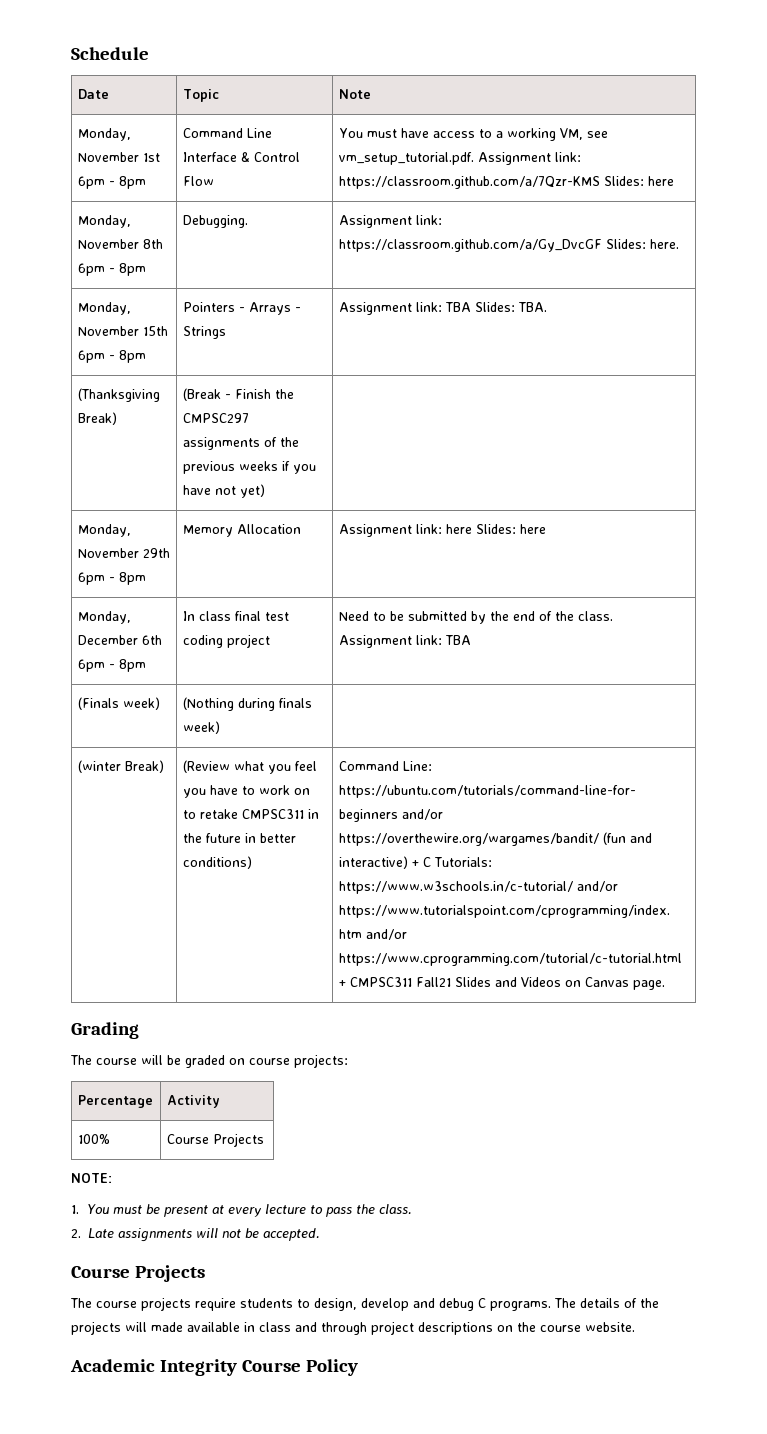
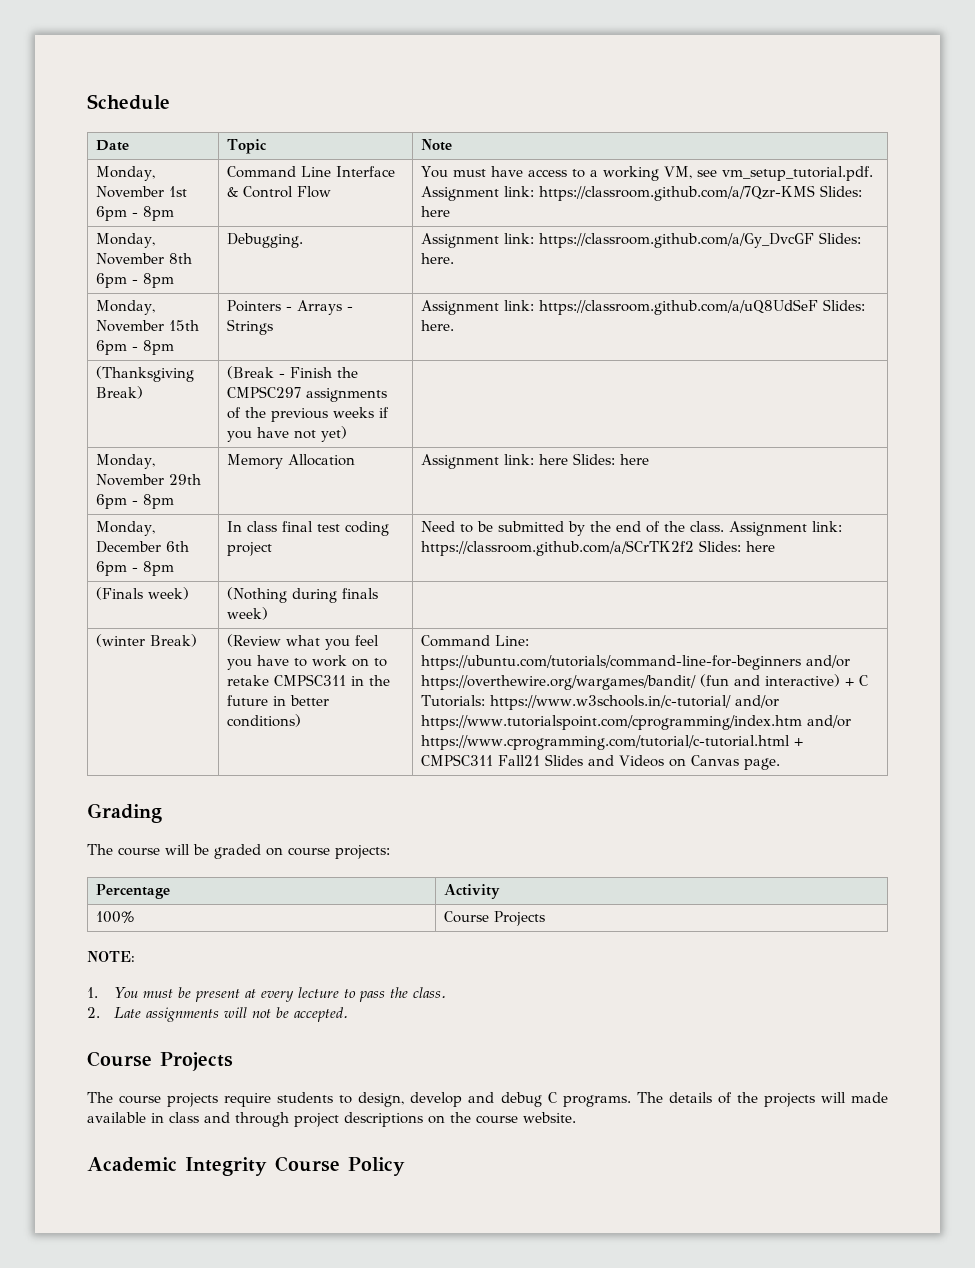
- Monday, November 15th 6pm - 8pm | Pointers - Arrays - Strings | Assignment link: TBA Slides: TBA.
+ Monday, November 15th 6pm - 8pm | Pointers - Arrays - Strings | Assignment link: https://classroom.github.com/a/uQ8UdSeF Slides: here.
- Monday, December 6th 6pm - 8pm | In class final test coding project | Need to be submitted by the end of the class. Assignment link: TBA
+ Monday, December 6th 6pm - 8pm | In class final test coding project | Need to be submitted by the end of the class. Assignment link: https://classroom.github.com/a/SCrTK2f2 Slides: here

